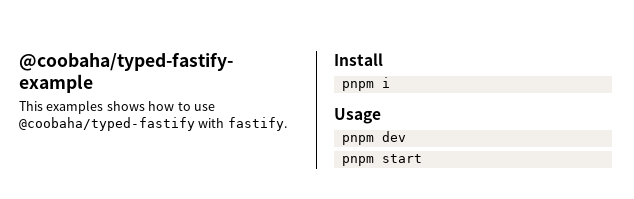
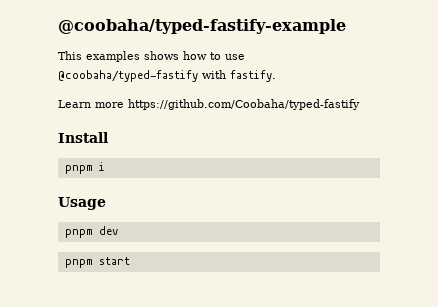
+ Learn more https://github.com/Coobaha/typed-fastify

